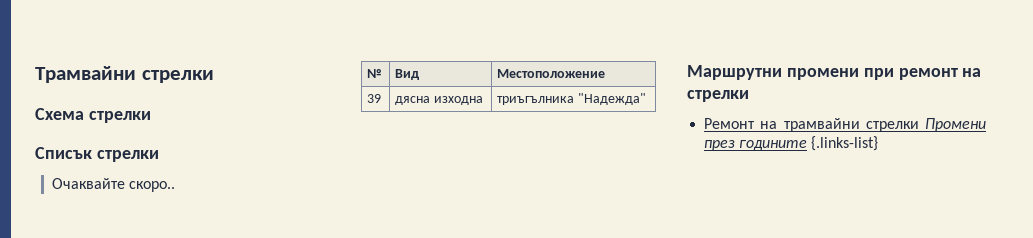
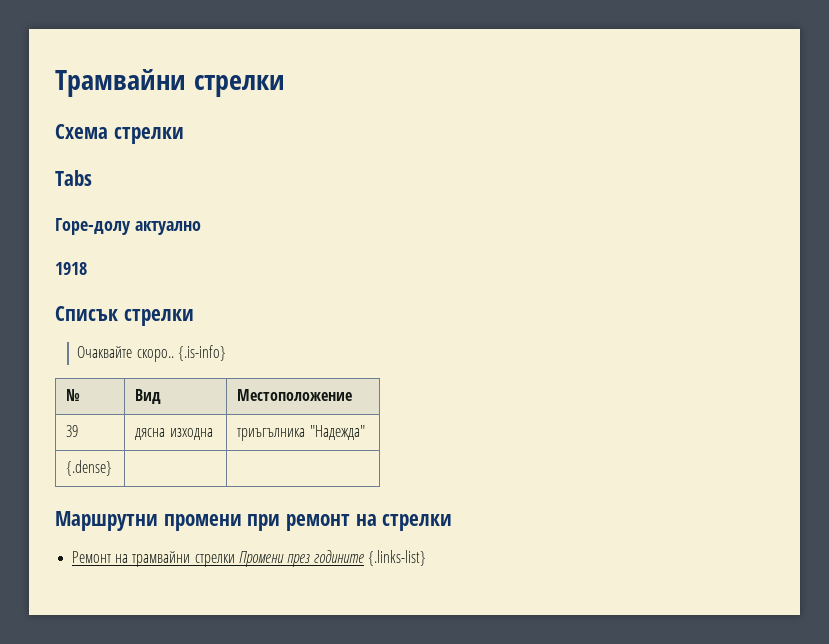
+ Tabs
+ Горе-долу актуално
+ 1918
+ {.is-info}
+ {.dense} | |

